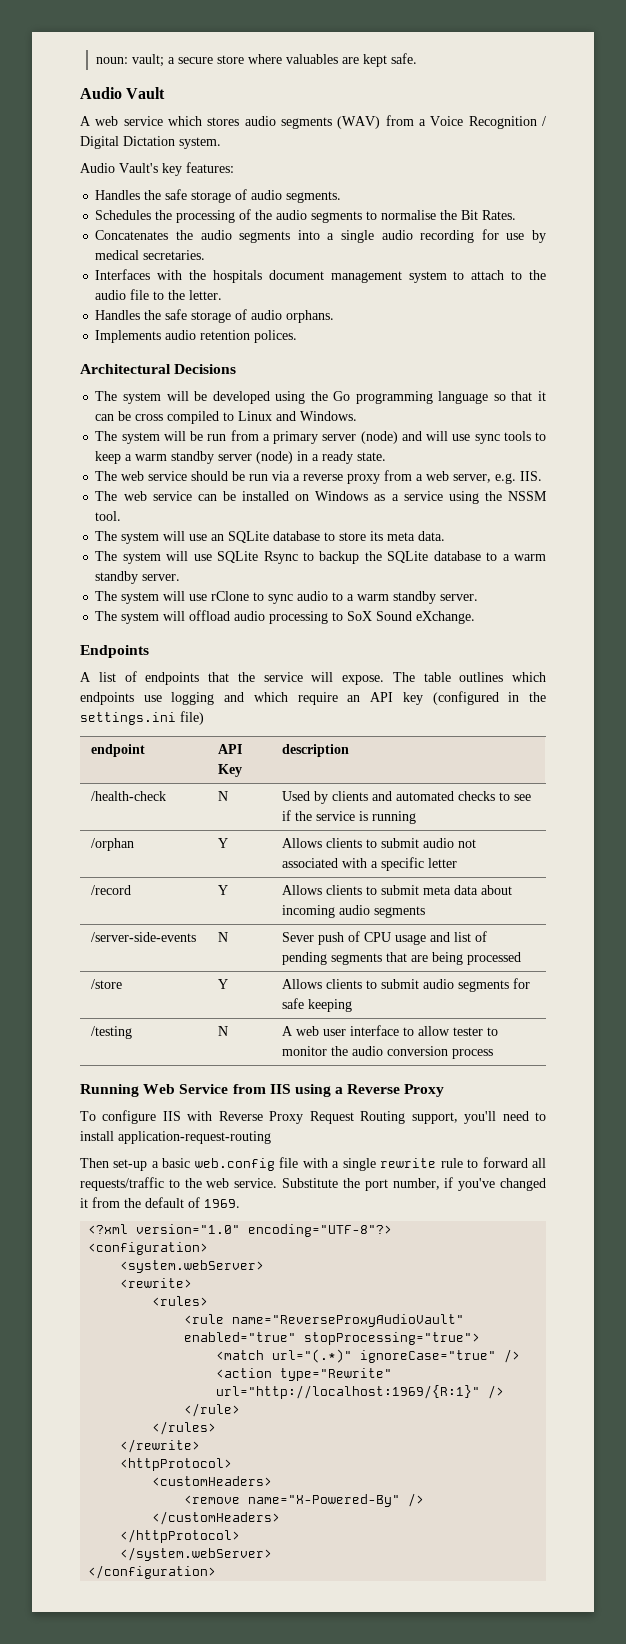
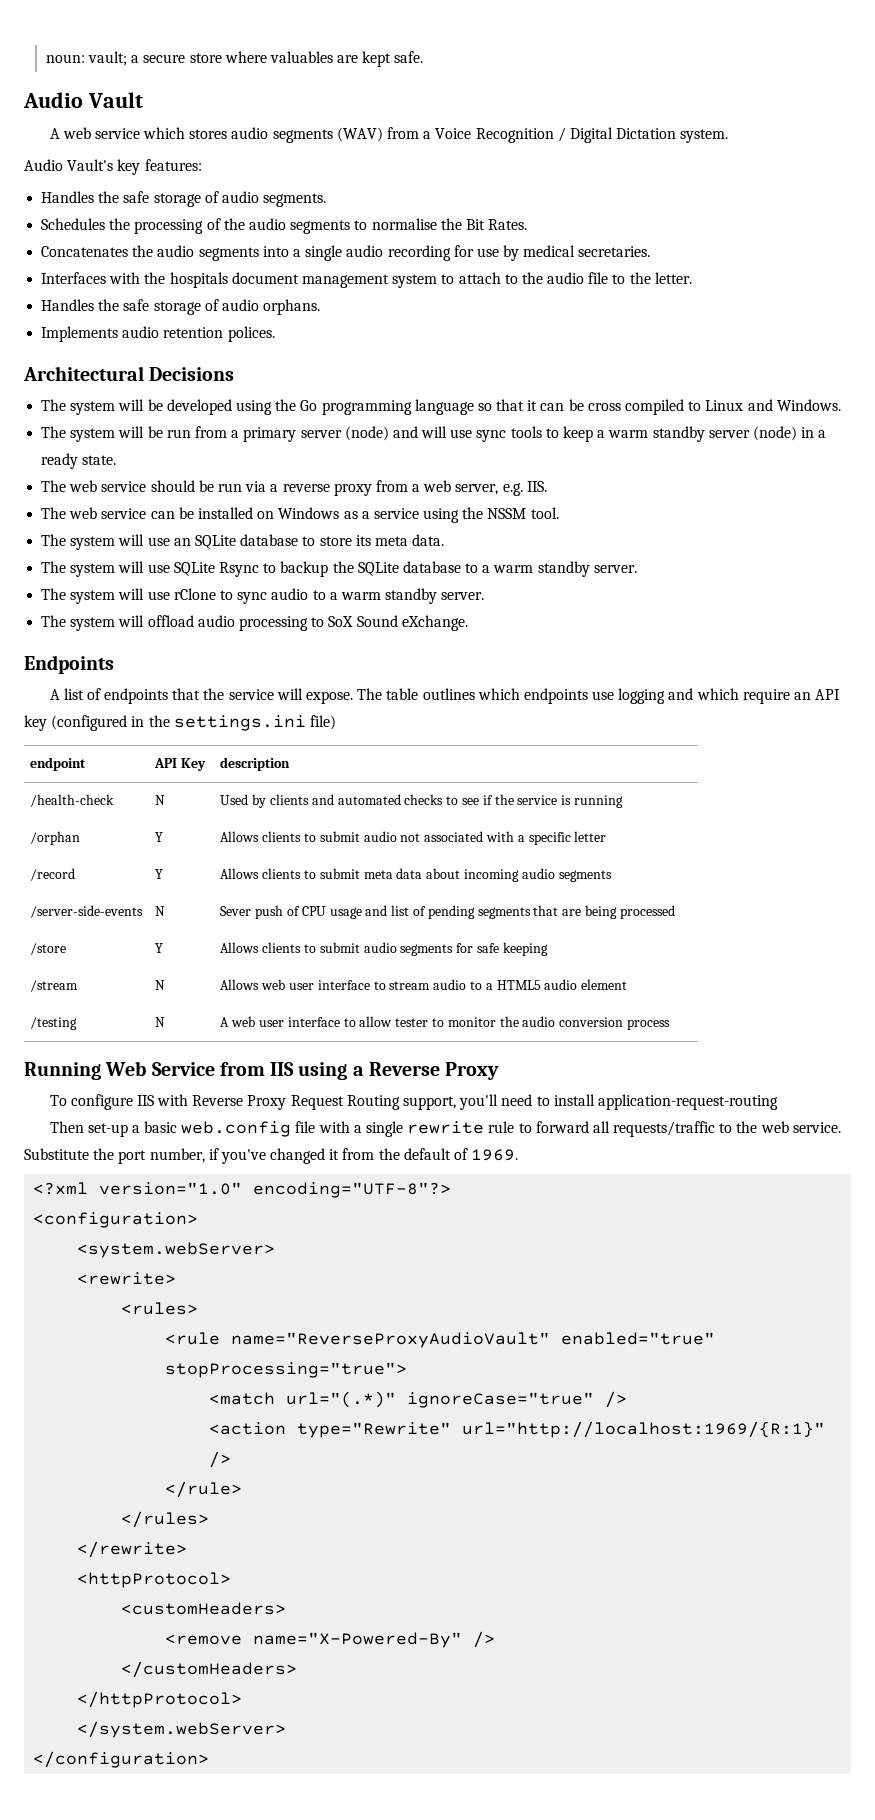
+ /stream | N | Allows web user interface to stream audio to a HTML5 audio element

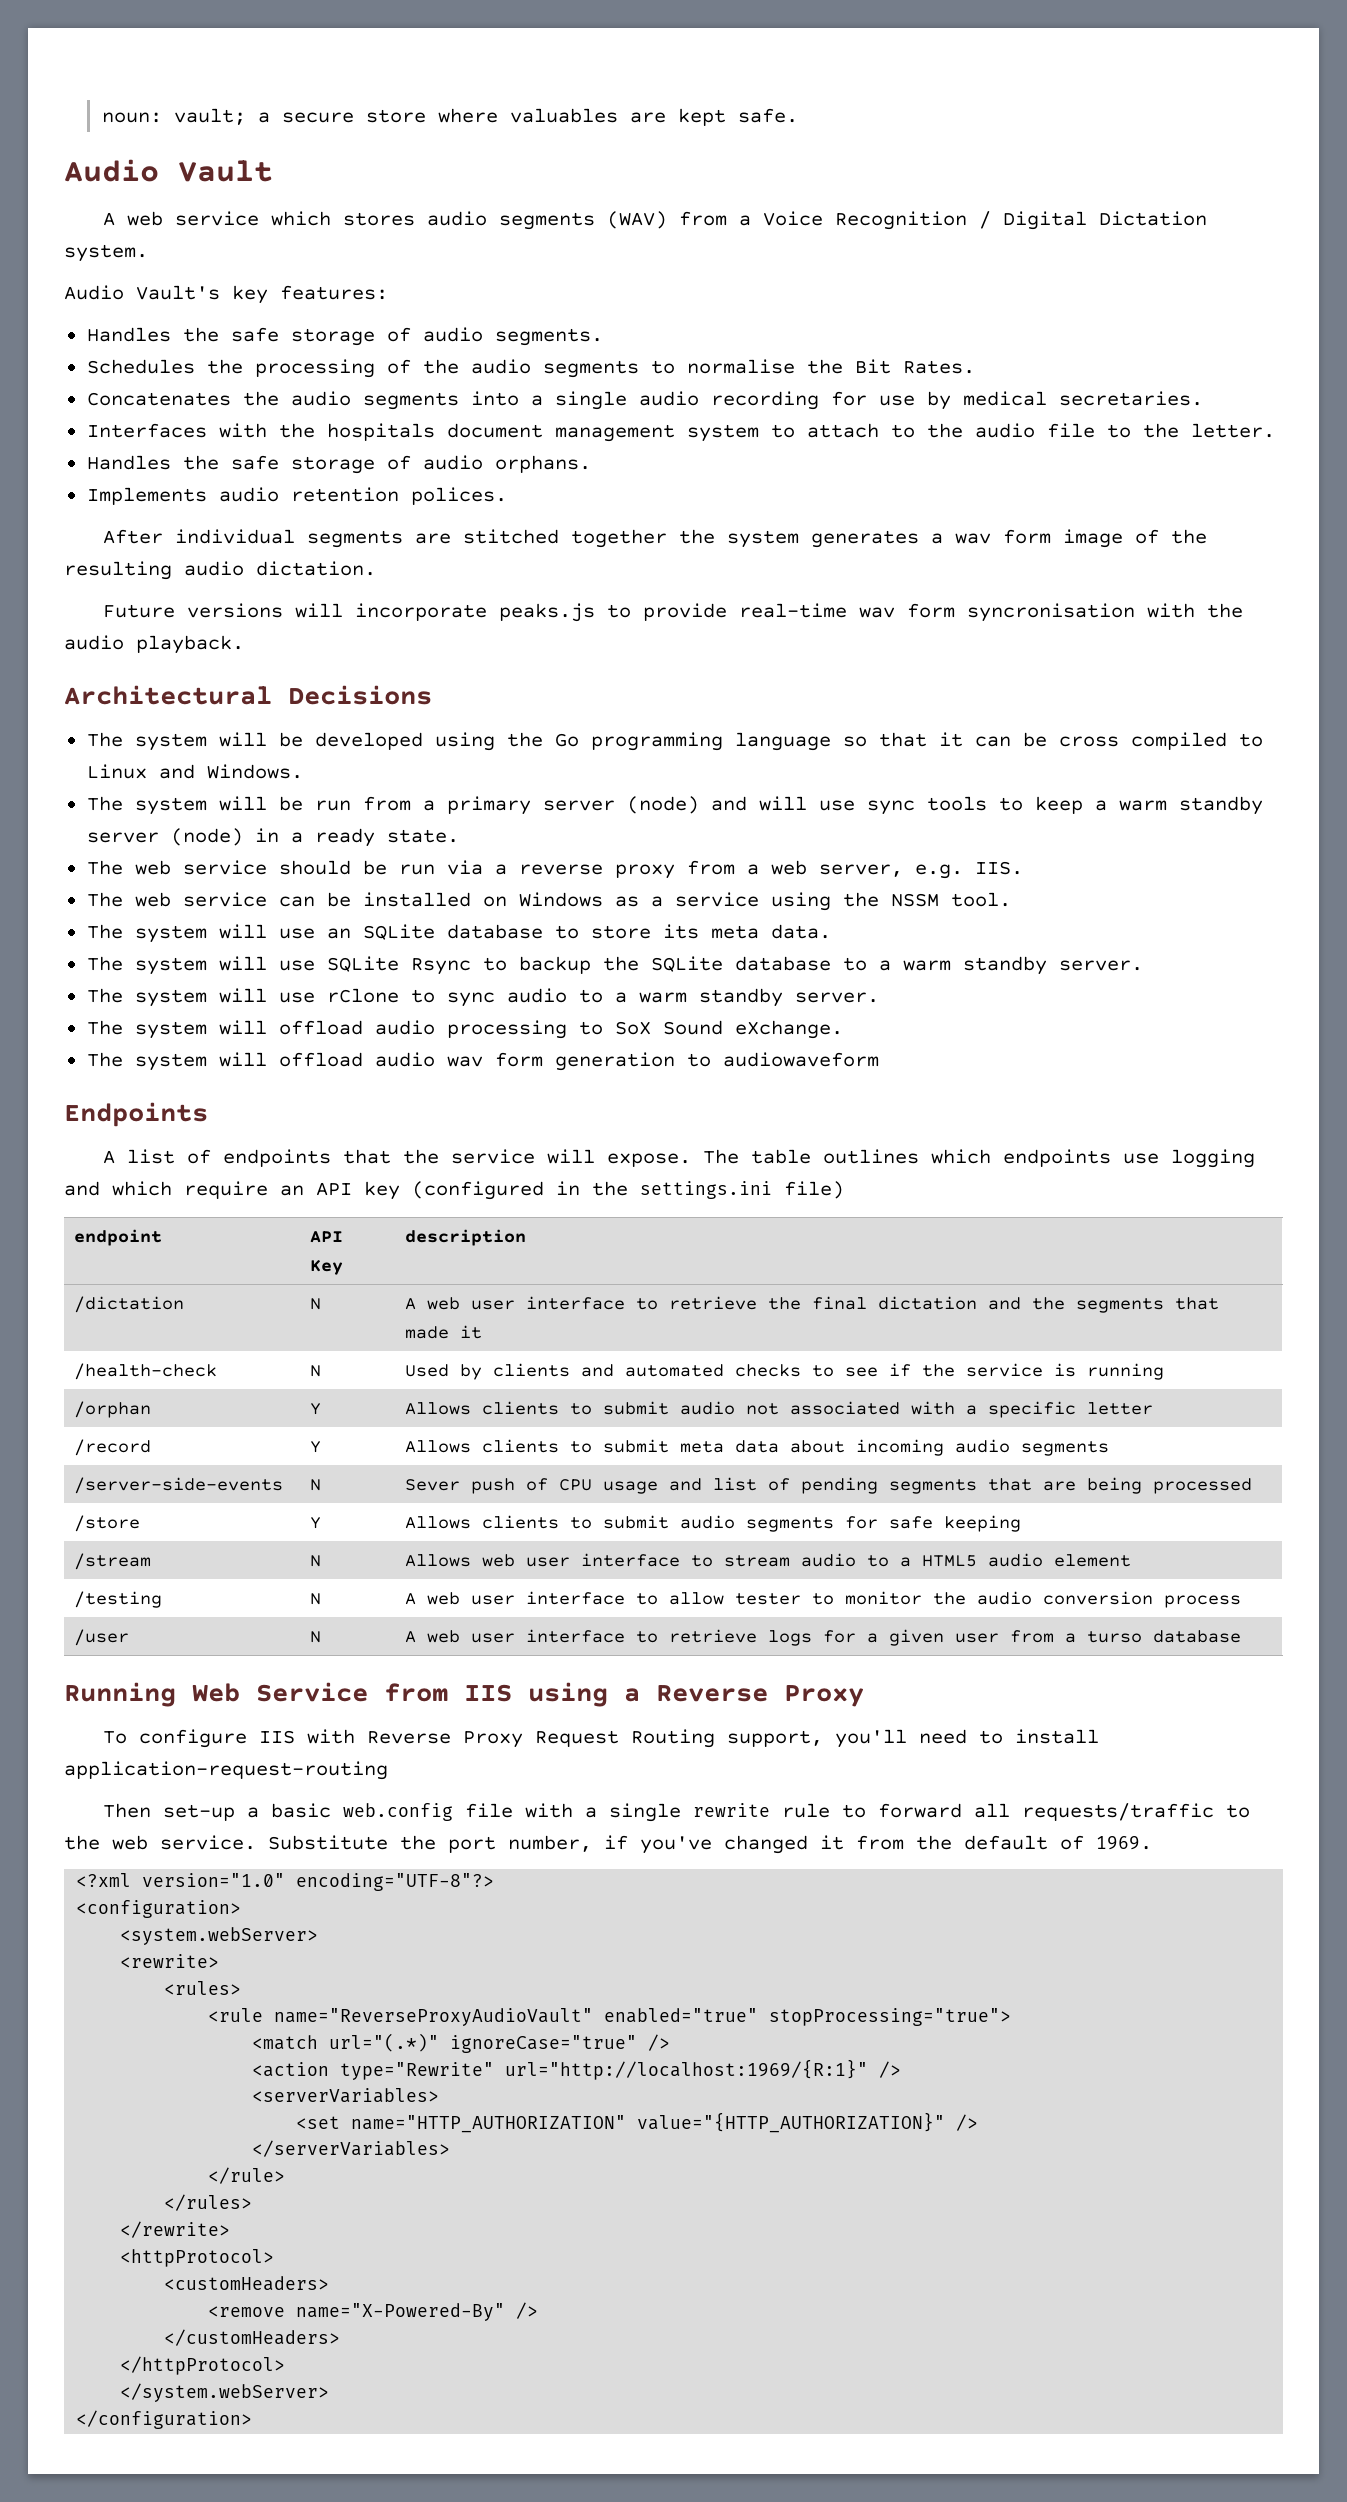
+ After individual segments are stitched together the system generates a wav form image of the resulting audio dictation.
+ Future versions will incorporate peaks.js to provide real-time wav form syncronisation with the audio playback.
+ The system will offload audio wav form generation to audiowaveform
+ /dictation | N | A web user interface to retrieve the final dictation and the segments that made it
+ /user | N | A web user interface to retrieve logs for a given user from a turso database
+ <serverVariables>
+ <set name="HTTP_AUTHORIZATION" value="{HTTP_AUTHORIZATION}" />
+ </serverVariables>

